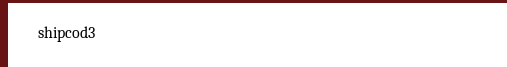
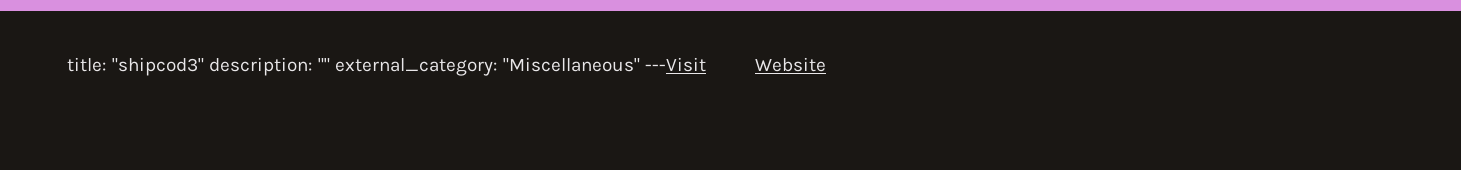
- shipcod3
+ title: "shipcod3" description: "" external_category: "Miscellaneous" ---Visit Website

